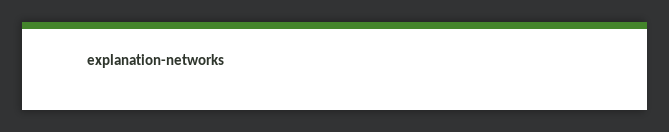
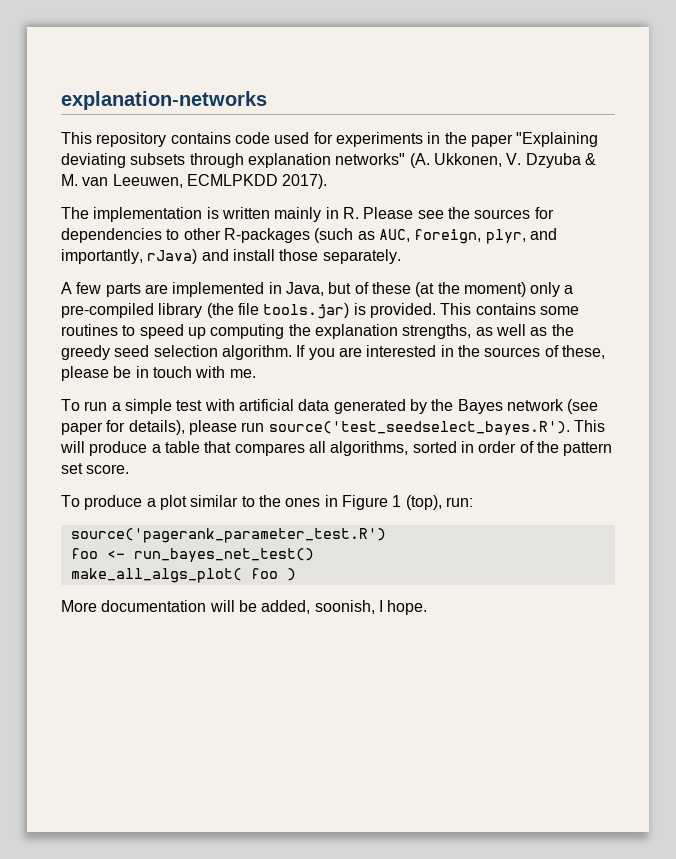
+ This repository contains code used for experiments in the paper "Explaining deviating subsets through explanation networks" (A. Ukkonen, V. Dzyuba & M. van Leeuwen, ECMLPKDD 2017).
+ The implementation is written mainly in R. Please see the sources for dependencies to other R-packages (such as AUC, foreign, plyr, and importantly, rJava) and install those separately.
+ A few parts are implemented in Java, but of these (at the moment) only a pre-compiled library (the file tools.jar) is provided. This contains some routines to speed up computing the explanation strengths, as well as the greedy seed selection algorithm. If you are interested in the sources of these, please be in touch with me.
+ To run a simple test with artificial data generated by the Bayes network (see paper for details), please run source('test_seedselect_bayes.R'). This will produce a table that compares all algorithms, sorted in order of the pattern set score.
+ To produce a plot similar to the ones in Figure 1 (top), run:
+ source('pagerank_parameter_test.R')
+ foo <- run_bayes_net_test()
+ make_all_algs_plot( foo )
+ More documentation will be added, soonish, I hope.

